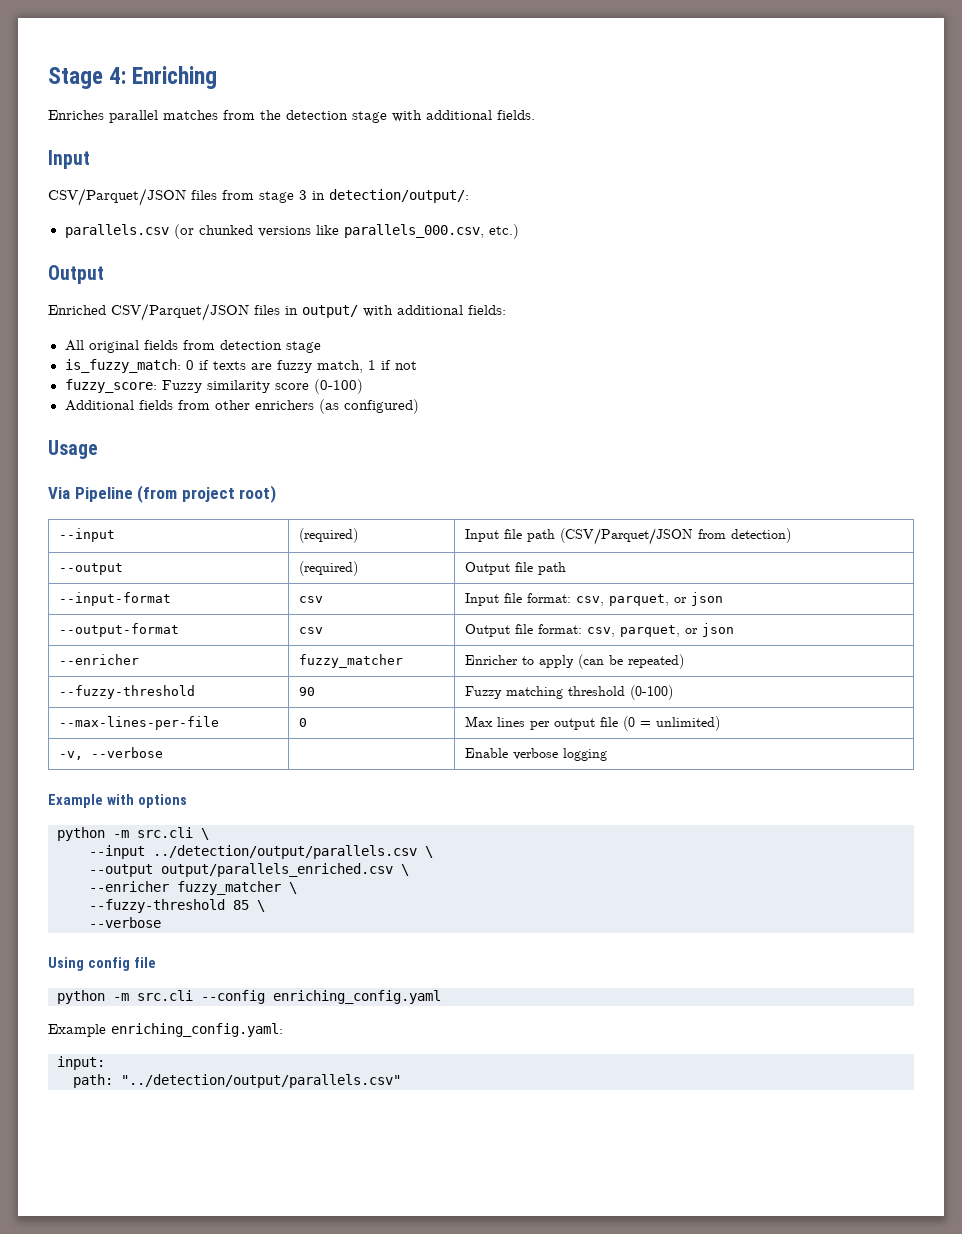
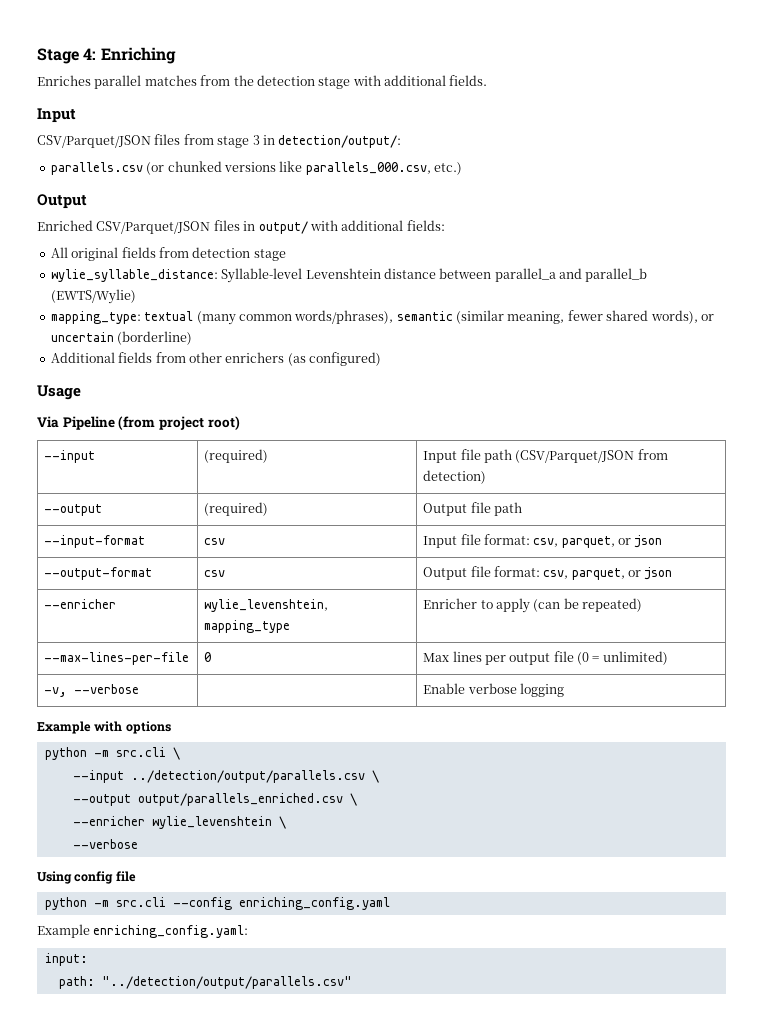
- is_fuzzy_match: 0 if texts are fuzzy match, 1 if not
- fuzzy_score: Fuzzy similarity score (0-100)
+ wylie_syllable_distance: Syllable-level Levenshtein distance between parallel_a and parallel_b (EWTS/Wylie)
+ mapping_type: textual (many common words/phrases), semantic (similar meaning, fewer shared words), or uncertain (borderline)
- --enricher | fuzzy_matcher | Enricher to apply (can be repeated)
+ --enricher | wylie_levenshtein, mapping_type | Enricher to apply (can be repeated)
- --fuzzy-threshold | 90 | Fuzzy matching threshold (0-100)
- --enricher fuzzy_matcher \
- --fuzzy-threshold 85 \
+ --enricher wylie_levenshtein \

